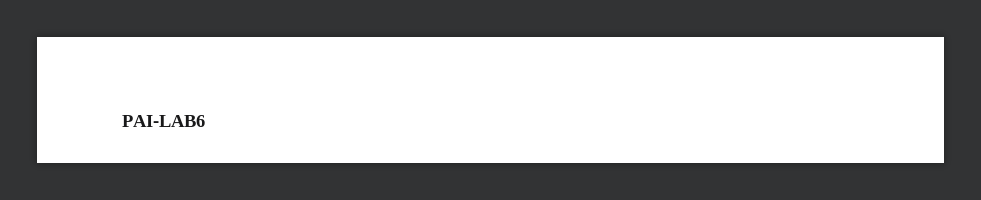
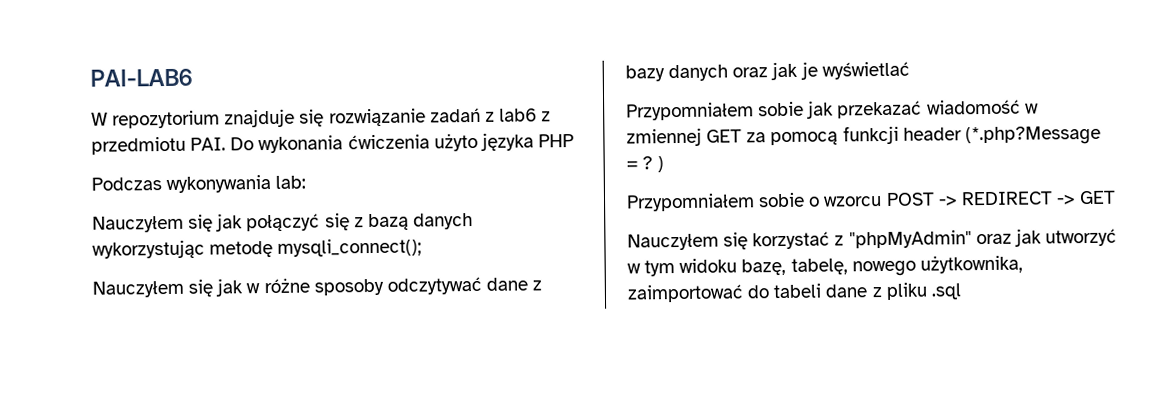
+ W repozytorium znajduje się rozwiązanie zadań z lab6 z przedmiotu PAI. Do wykonania ćwiczenia użyto języka PHP
+ Podczas wykonywania lab:
+ Nauczyłem się jak połączyć się z bazą danych wykorzystując metodę mysqli_connect();
+ Nauczyłem się jak w różne sposoby odczytywać dane z bazy danych oraz jak je wyświetlać
+ Przypomniałem sobie jak przekazać wiadomość w zmiennej GET za pomocą funkcji header (*.php?Message = ? )
+ Przypomniałem sobie o wzorcu POST -> REDIRECT -> GET
+ Nauczyłem się korzystać z "phpMyAdmin" oraz jak utworzyć w tym widoku bazę, tabelę, nowego użytkownika, zaimportować do tabeli dane z pliku .sql

